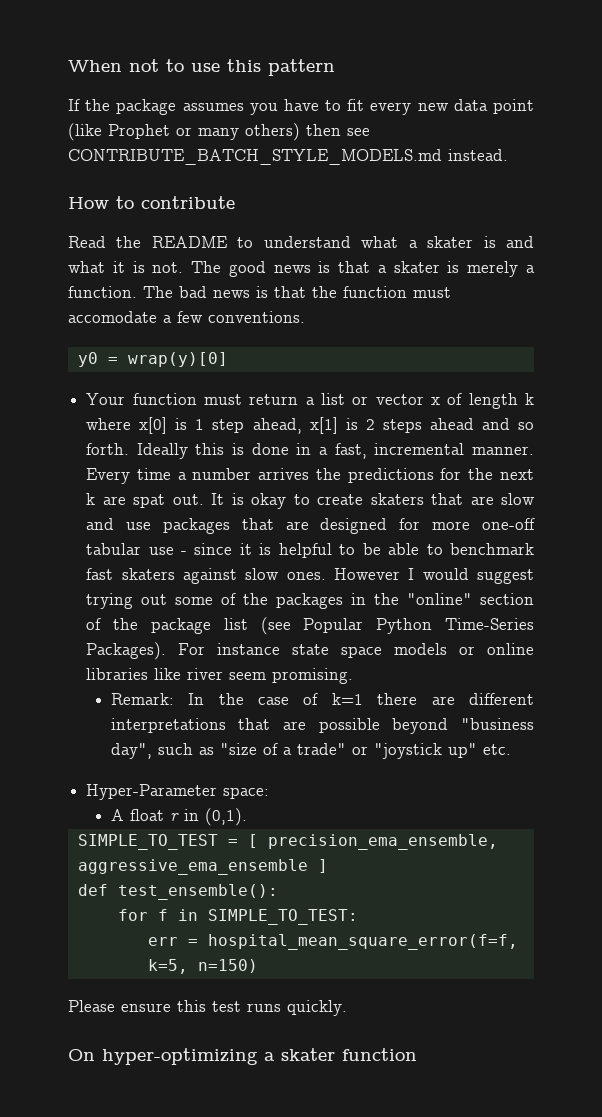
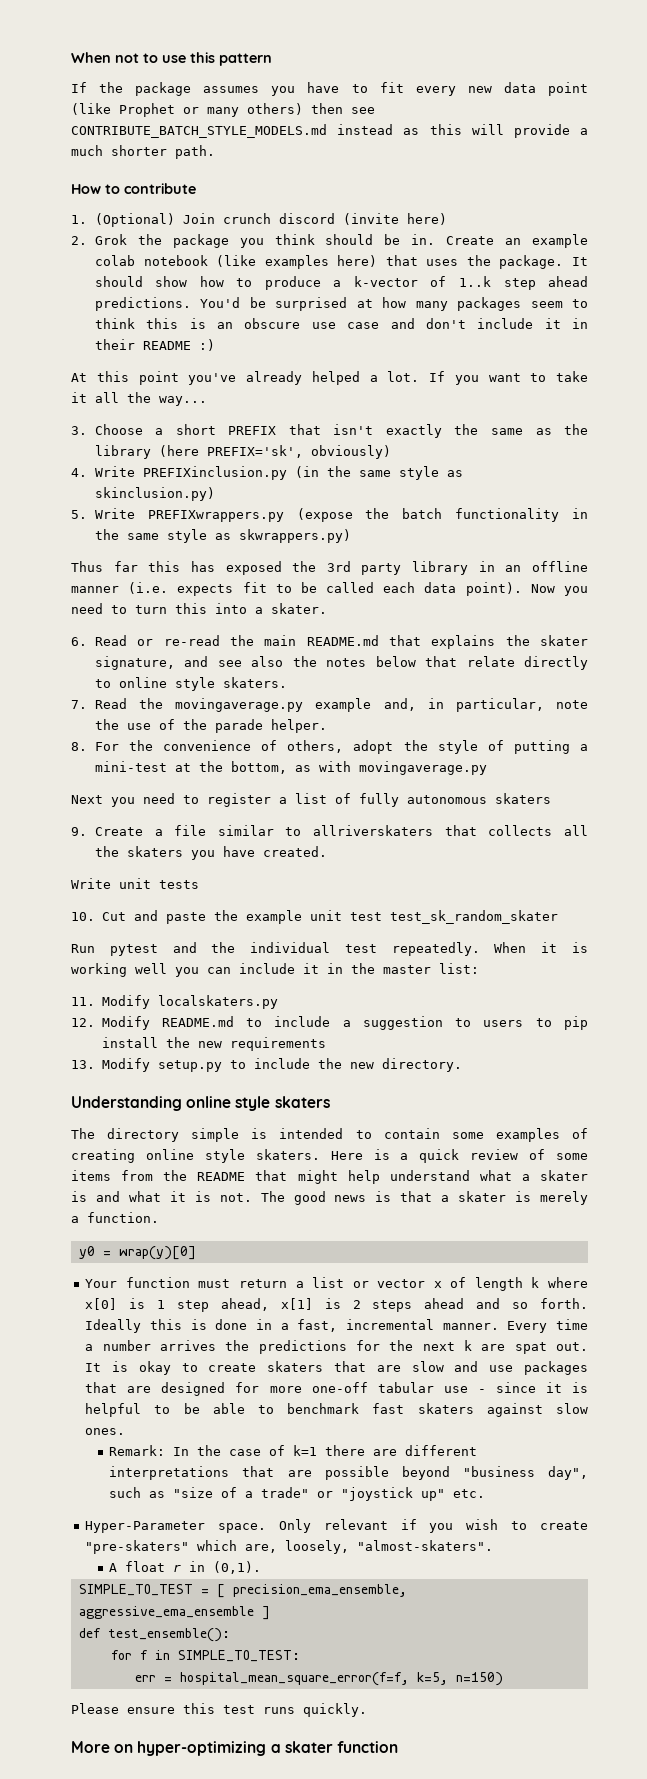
- If the package assumes you have to fit every new data point (like Prophet or many others) then see CONTRIBUTE_BATCH_STYLE_MODELS.md instead.
+ If the package assumes you have to fit every new data point (like Prophet or many others) then see CONTRIBUTE_BATCH_STYLE_MODELS.md instead as this will provide a much shorter path.
  How to contribute
- Read the README to understand what a skater is and what it is not.
+ 1. (Optional) Join crunch discord (invite here)
+ 2. Grok the package you think should be in. Create an example colab notebook (like examples here) that uses the package. It should show how to produce a k-vector of 1..k step ahead predictions. You'd be surprised at how many packages seem to think this is an obscure use case and don't include it in their README :)
+ At this point you've already helped a lot. If you want to take it all the way...
+ 3. Choose a short PREFIX that isn't exactly the same as the library (here PREFIX='sk', obviously)
+ 4. Write PREFIXinclusion.py (in the same style as skinclusion.py)
+ 5. Write PREFIXwrappers.py (expose the batch functionality in the same style as skwrappers.py)
+ Thus far this has exposed the 3rd party library in an offline manner (i.e. expects fit to be called each data point). Now you need to turn this into a skater.
+ 6. Read or re-read the main README.md that explains the skater signature, and see also the notes below that relate directly to online style skaters.
+ 7. Read the movingaverage.py example and, in particular, note the use of the parade helper.
+ 8. For the convenience of others, adopt the style of putting a mini-test at the bottom, as with movingaverage.py
+ Next you need to register a list of fully autonomous skaters
+ 9. Create a file similar to allriverskaters that collects all the skaters you have created.
+ Write unit tests
+ 10. Cut and paste the example unit test test_sk_random_skater
+ Run pytest and the individual test repeatedly. When it is working well you can include it in the master list:
+ 11. Modify localskaters.py
+ 12. Modify README.md to include a suggestion to users to pip install the new requirements
+ 13. Modify setup.py to include the new directory.
+ Understanding online style skaters
+ The directory simple is intended to contain some examples of creating online style skaters. Here is a quick review of some items from the README that might help understand what a skater is and what it is not.
- The bad news is that the function must accomodate a few conventions.
- However I would suggest trying out some of the packages in the "online" section of the package list (see Popular Python Time-Series Packages). For instance state space models or online libraries like river seem promising.
- Hyper-Parameter space:
+ Hyper-Parameter space. Only relevant if you wish to create "pre-skaters" which are, loosely, "almost-skaters".
- On hyper-optimizing a skater function
+ More on hyper-optimizing a skater function

